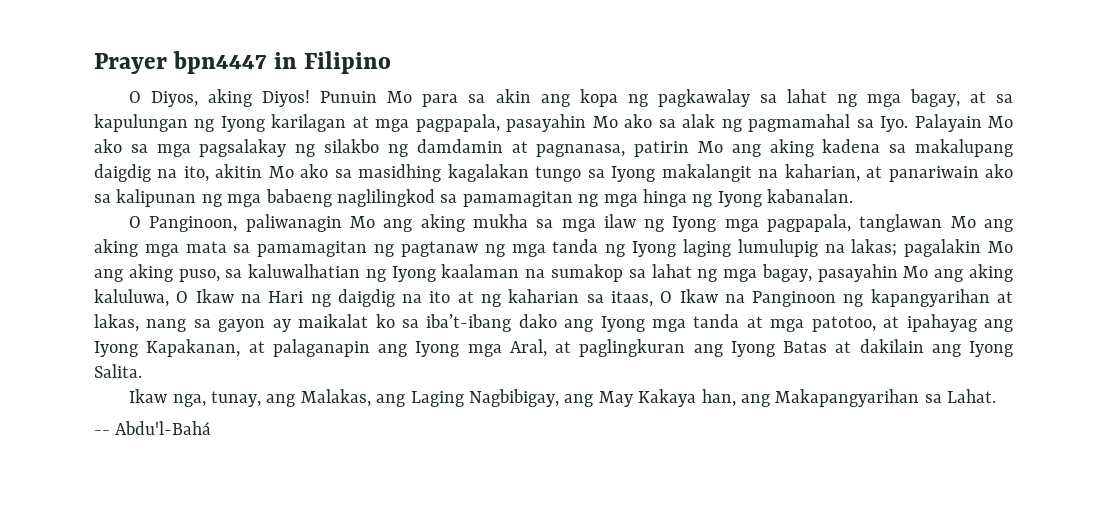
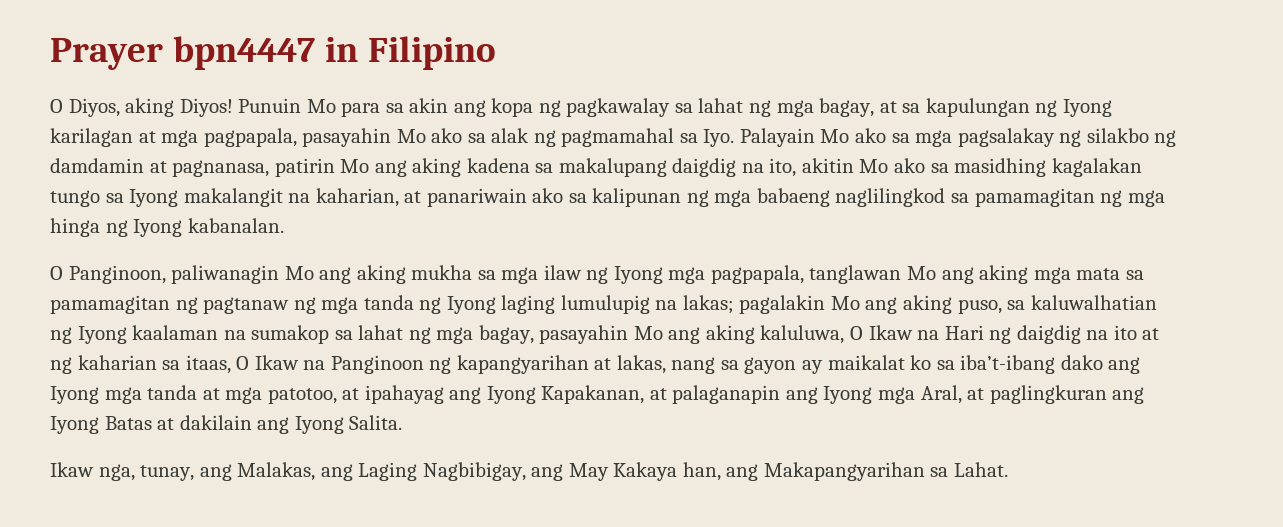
- -- Abdu'l-Bahá

